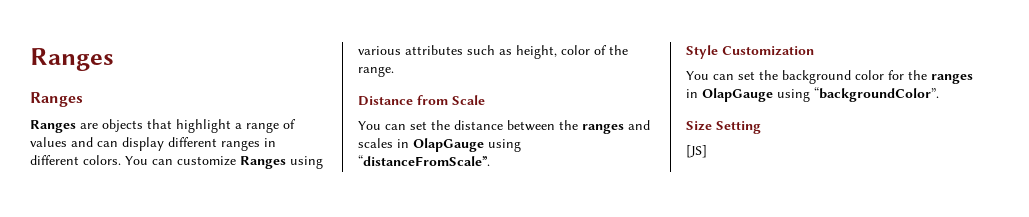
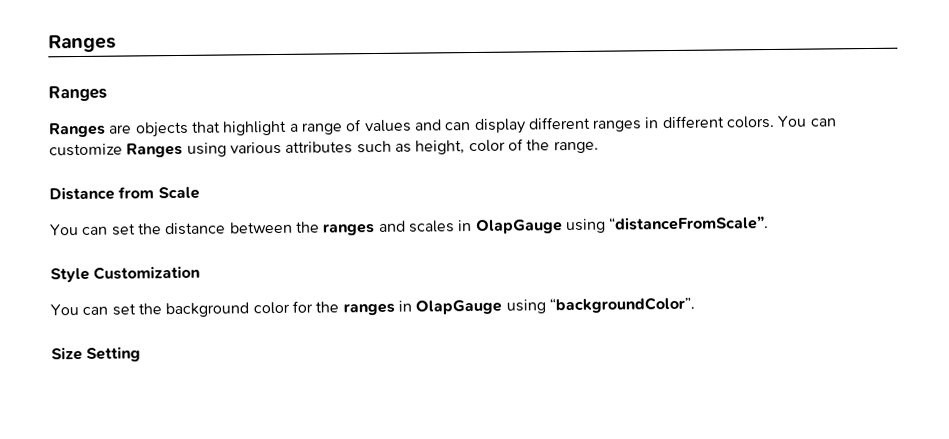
- [JS]

